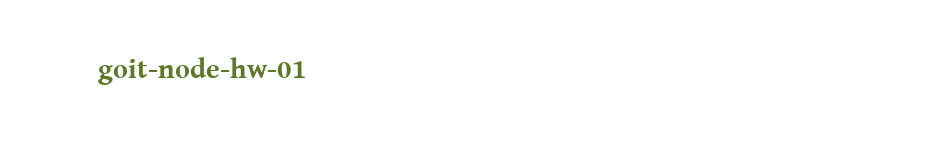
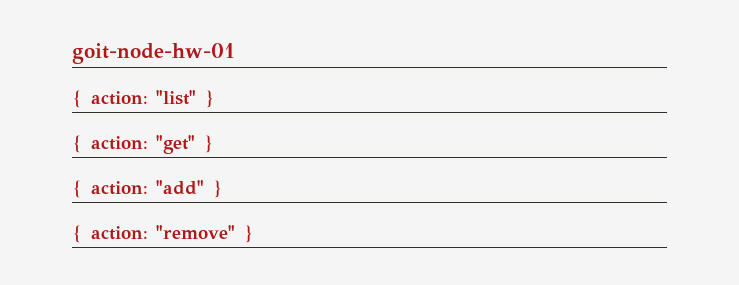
+ { action: "list" }
+ { action: "get" }
+ { action: "add" }
+ { action: "remove" }

